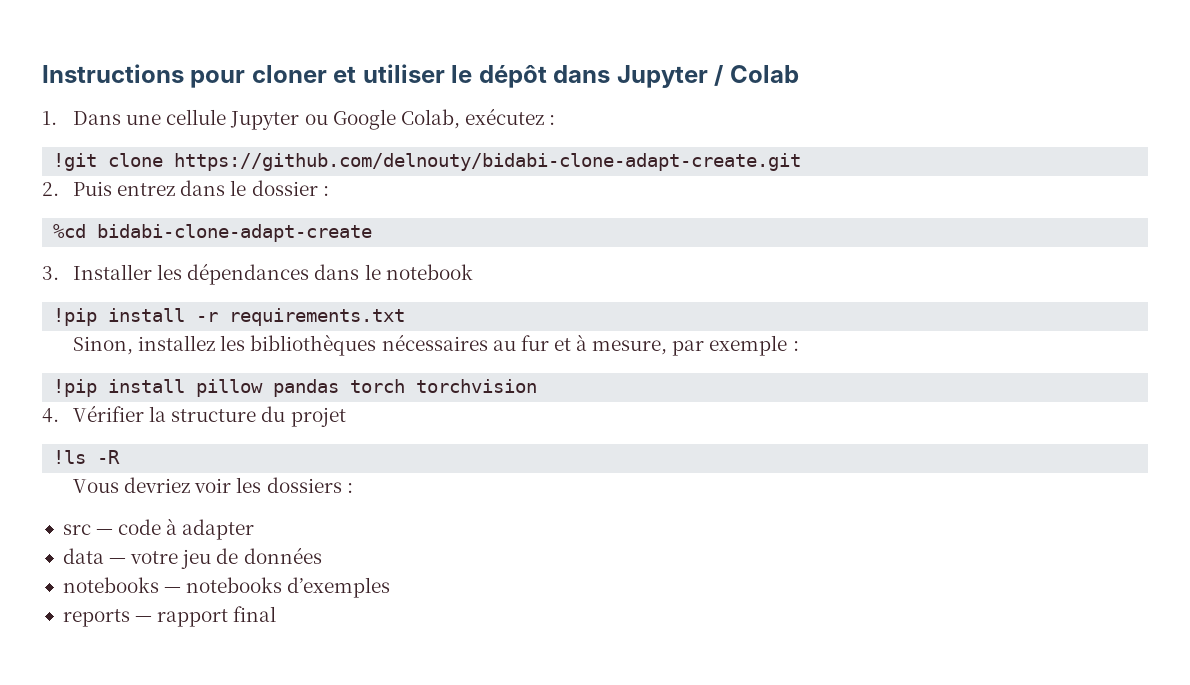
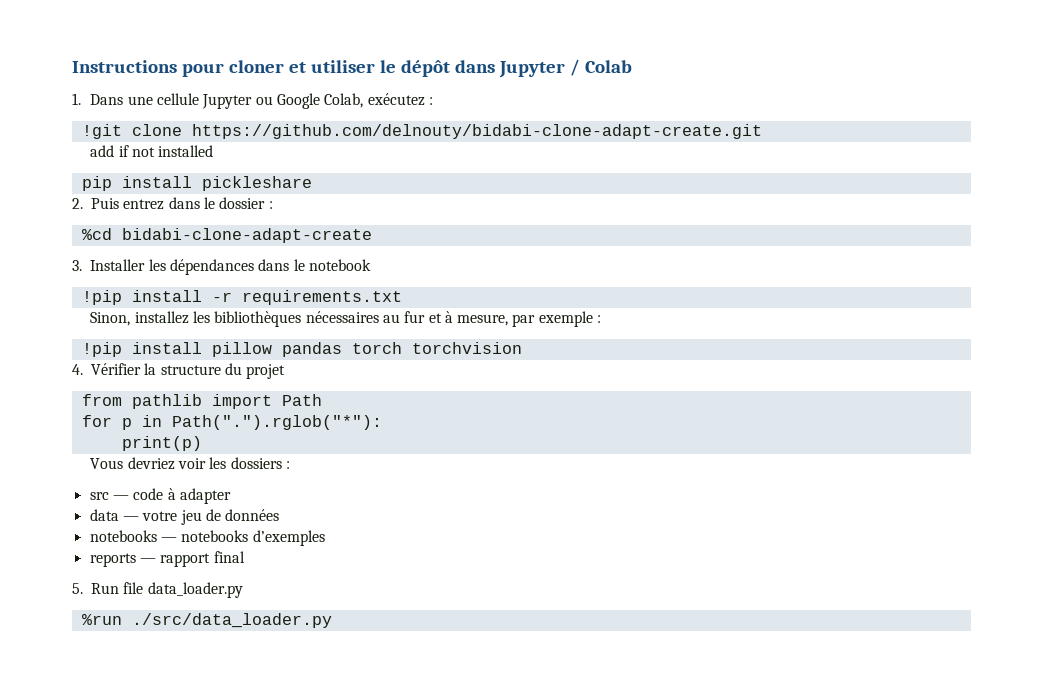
+ add if not installed
+ pip install pickleshare
- !ls -R
+ from pathlib import Path
+ for p in Path(".").rglob("*"):
+ print(p)
+ 5. Run file data_loader.py
+ %run ./src/data_loader.py

